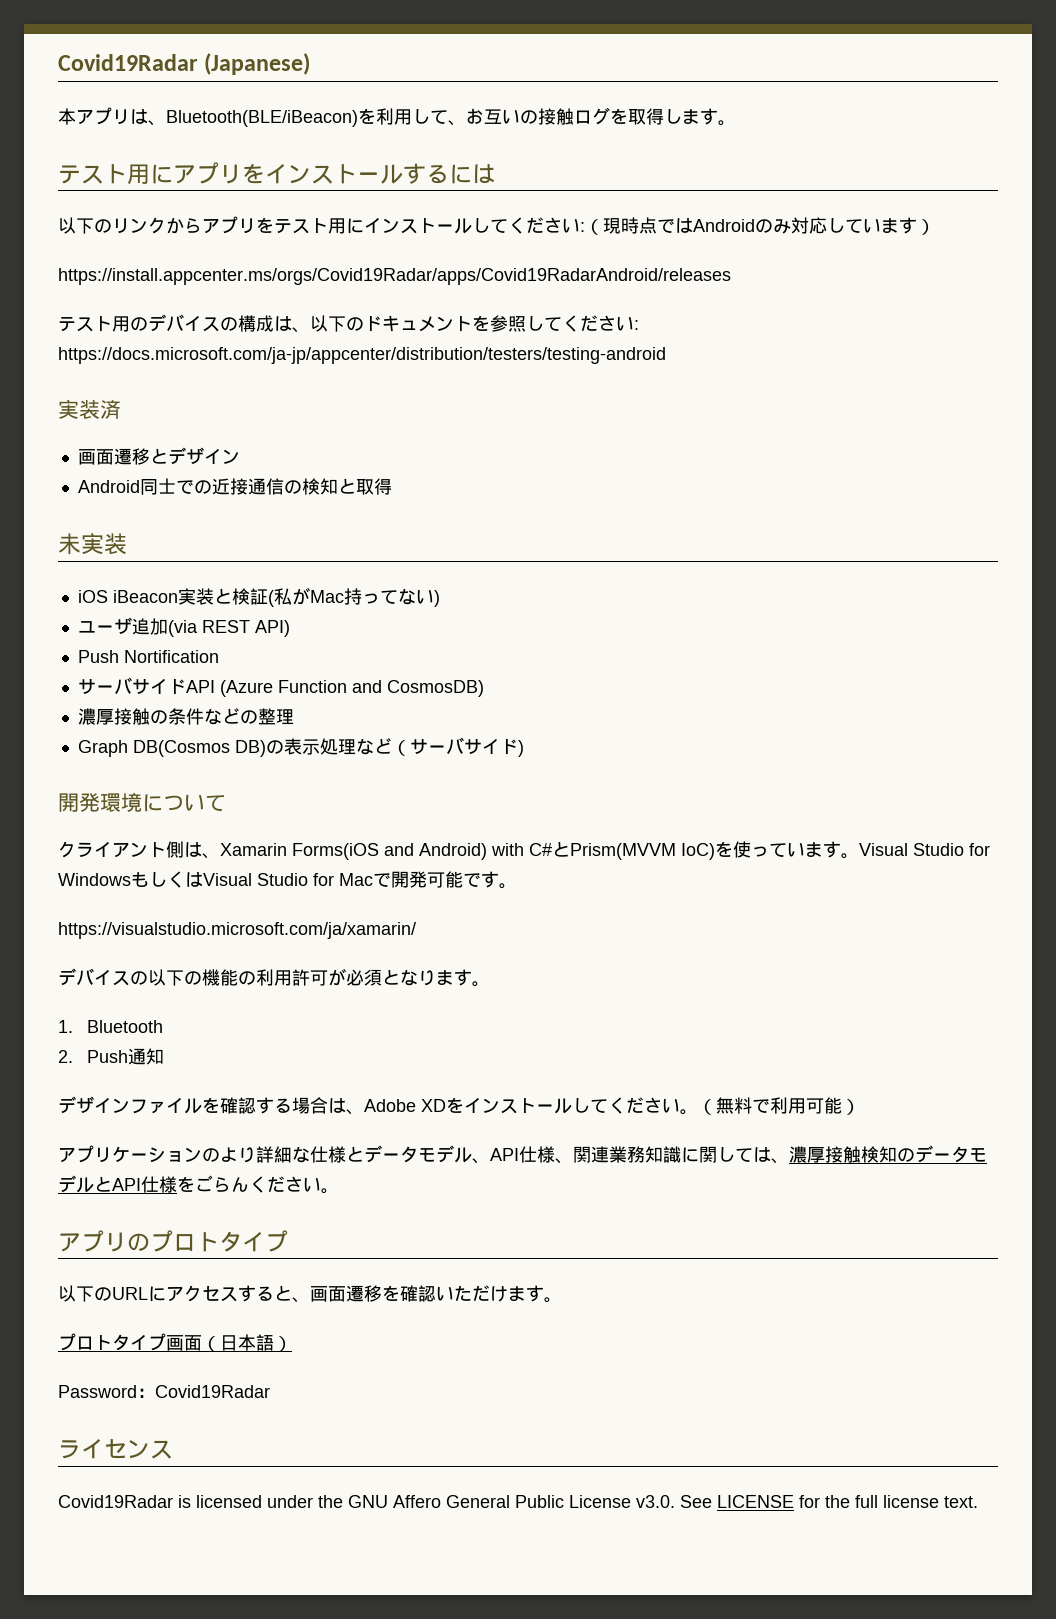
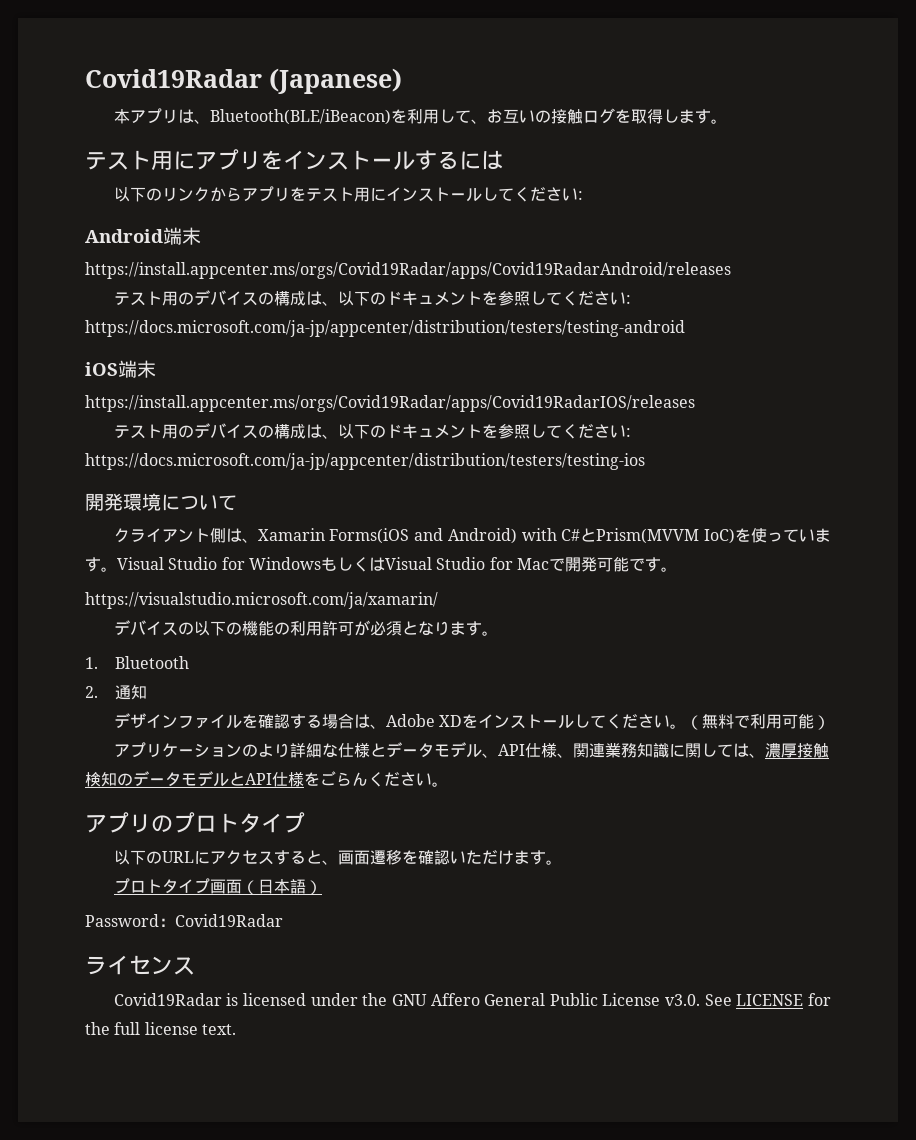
- 以下のリンクからアプリをテスト用にインストールしてください:（現時点ではAndroidのみ対応しています）
+ 以下のリンクからアプリをテスト用にインストールしてください:
+ Android端末
- 実装済
- 画面遷移とデザイン
- Android同士での近接通信の検知と取得
- 未実装
- iOS iBeacon実装と検証(私がMac持ってない)
- ユーザ追加(via REST API)
- Push Nortification
- サーバサイドAPI (Azure Function and CosmosDB)
- 濃厚接触の条件などの整理
- Graph DB(Cosmos DB)の表示処理など（サーバサイド)
+ iOS端末
+ https://install.appcenter.ms/orgs/Covid19Radar/apps/Covid19RadarIOS/releases
+ テスト用のデバイスの構成は、以下のドキュメントを参照してください: https://docs.microsoft.com/ja-jp/appcenter/distribution/testers/testing-ios
- 2. Push通知
+ 2.通知

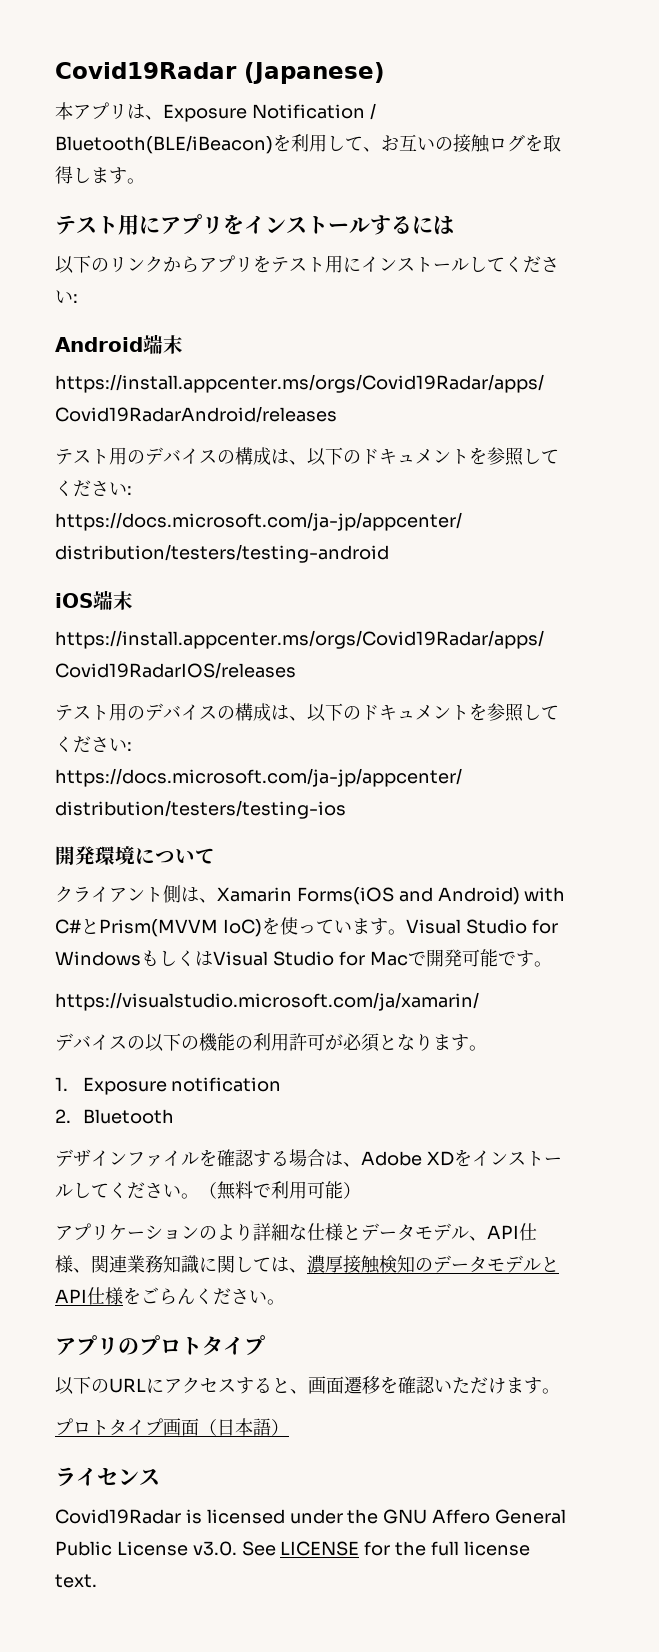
- 本アプリは、Bluetooth(BLE/iBeacon)を利用して、お互いの接触ログを取得します。
+ 本アプリは、Exposure Notification / Bluetooth(BLE/iBeacon)を利用して、お互いの接触ログを取得します。
- 1. Bluetooth
+ 1. Exposure notification
- 2.通知
+ 2. Bluetooth
- Password：Covid19Radar

